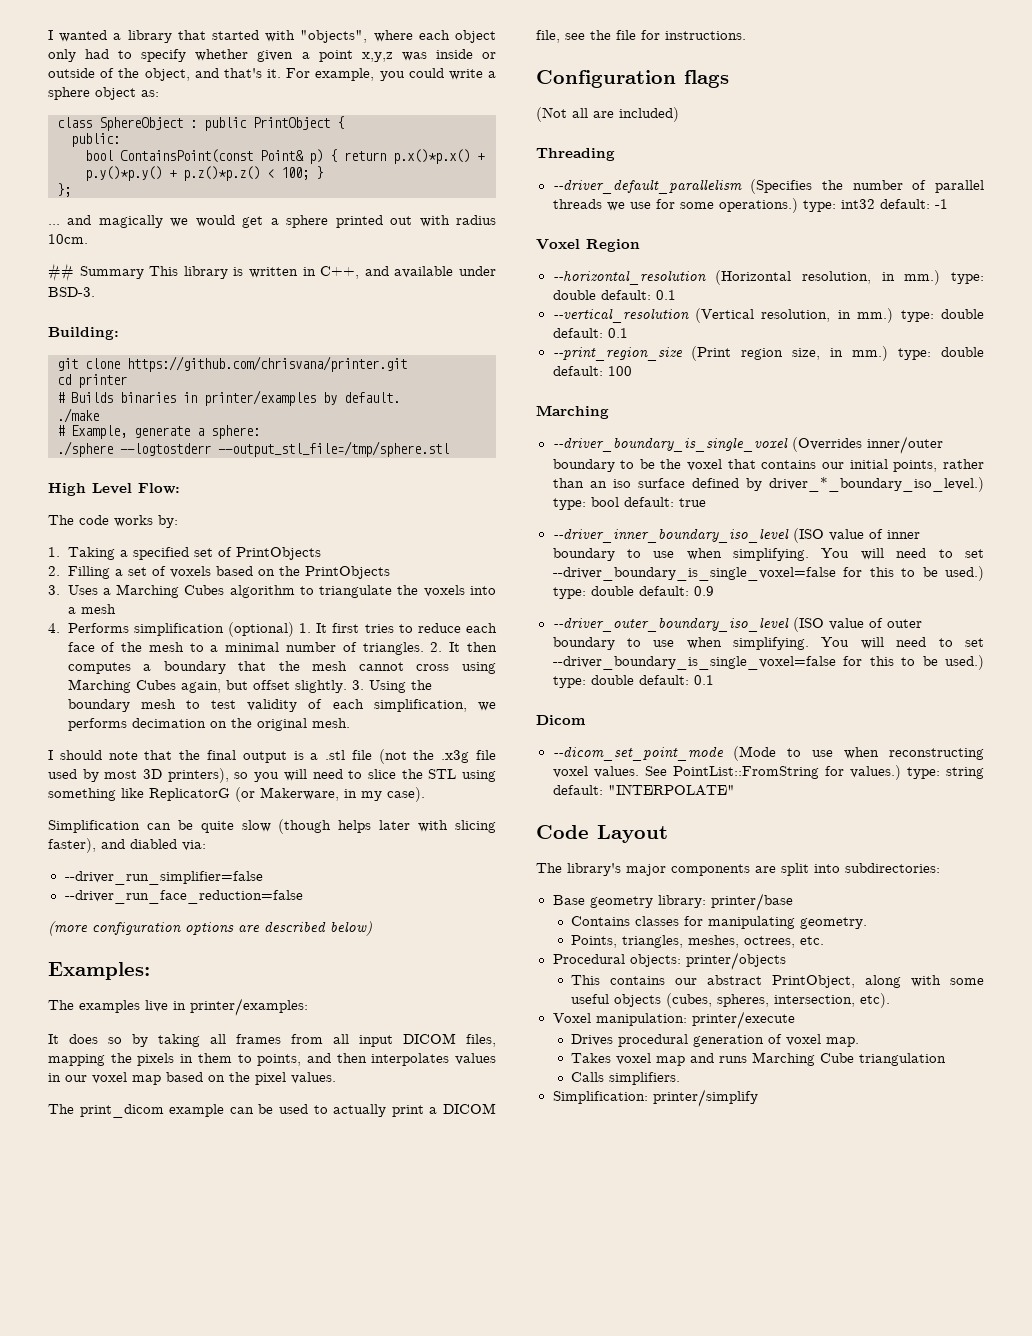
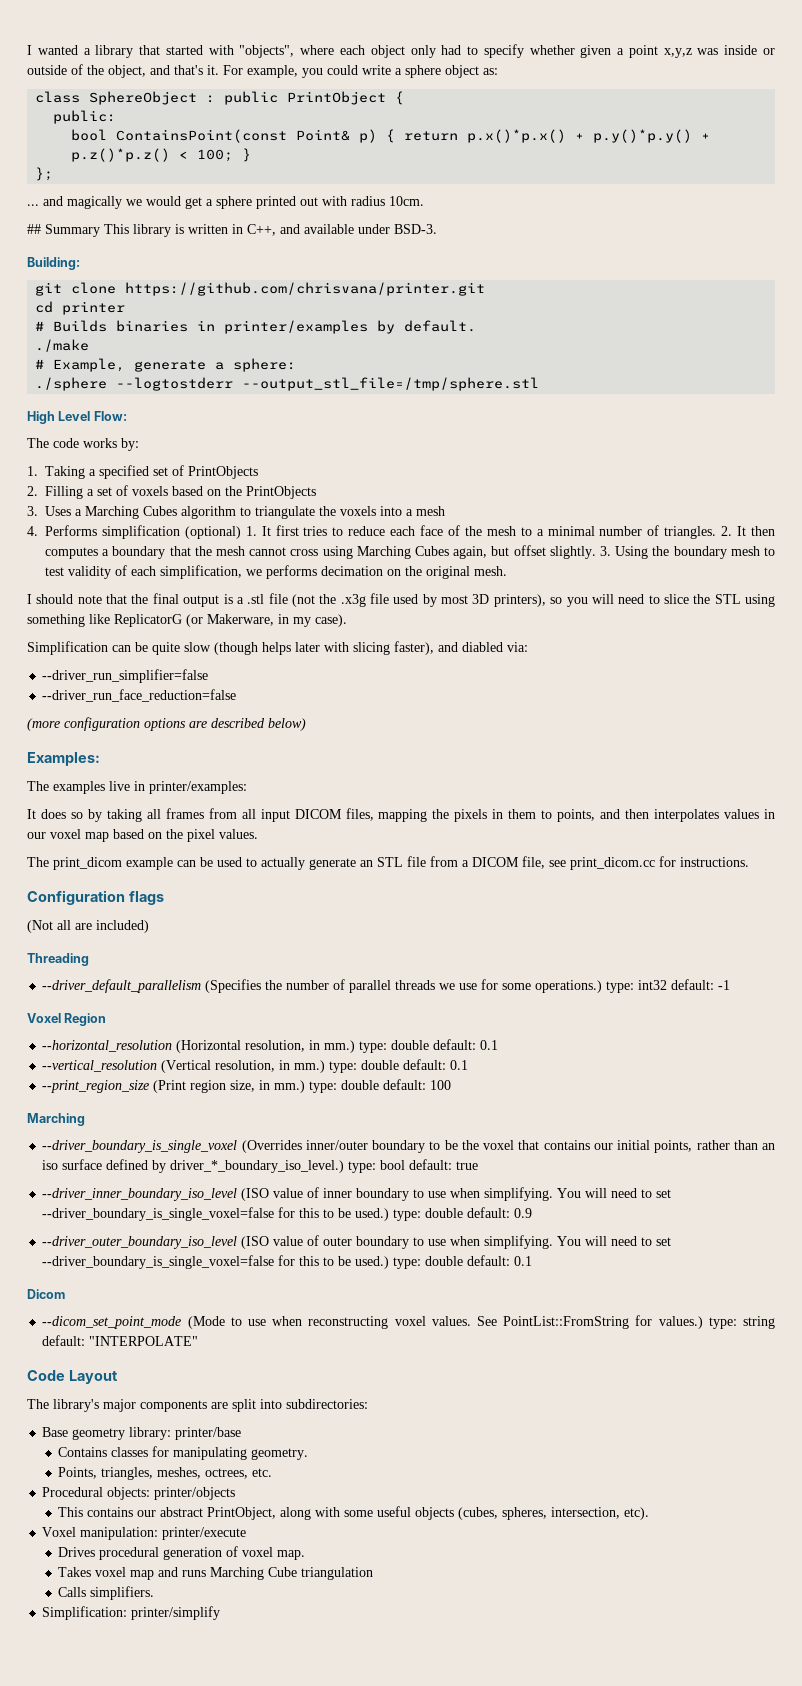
- The print_dicom example can be used to actually print a DICOM file, see the file for instructions.
+ The print_dicom example can be used to actually generate an STL file from a DICOM file, see print_dicom.cc for instructions.

